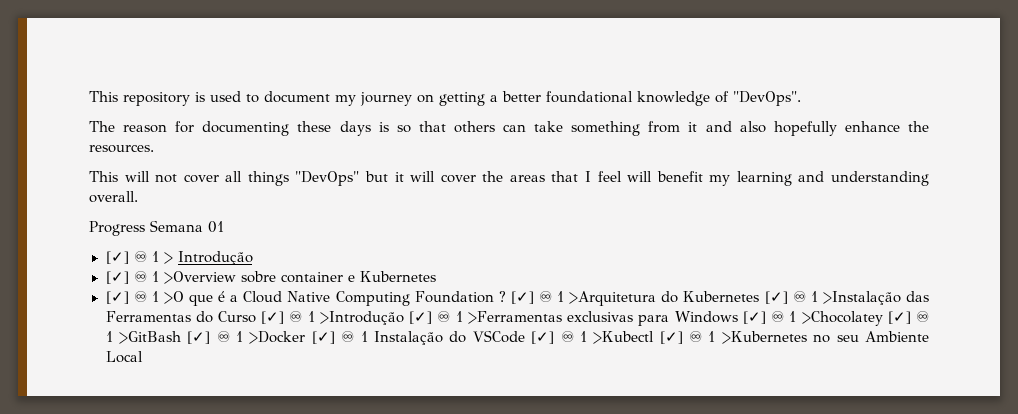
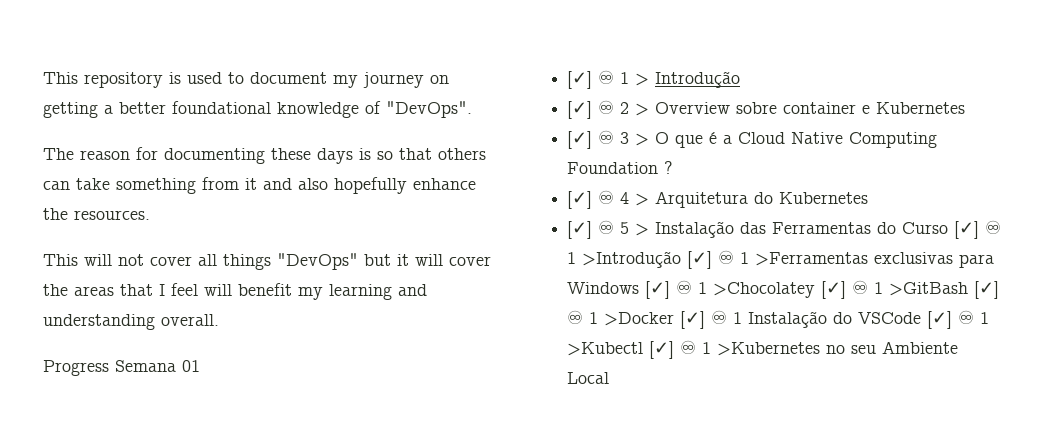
- [✓] ♾ 1 >Overview sobre container e Kubernetes
+ [✓] ♾ 2 > Overview sobre container e Kubernetes
- [✓] ♾ 1 >O que é a Cloud Native Computing Foundation ? [✓] ♾ 1 >Arquitetura do Kubernetes [✓] ♾ 1 >Instalação das Ferramentas do Curso [✓] ♾ 1 >Introdução [✓] ♾ 1 >Ferramentas exclusivas para Windows [✓] ♾ 1 >Chocolatey [✓] ♾ 1 >GitBash [✓] ♾ 1 >Docker [✓] ♾ 1 Instalação do VSCode [✓] ♾ 1 >Kubectl [✓] ♾ 1 >Kubernetes no seu Ambiente Local
+ [✓] ♾ 3 > O que é a Cloud Native Computing Foundation ?
+ [✓] ♾ 4 > Arquitetura do Kubernetes
+ [✓] ♾ 5 > Instalação das Ferramentas do Curso [✓] ♾ 1 >Introdução [✓] ♾ 1 >Ferramentas exclusivas para Windows [✓] ♾ 1 >Chocolatey [✓] ♾ 1 >GitBash [✓] ♾ 1 >Docker [✓] ♾ 1 Instalação do VSCode [✓] ♾ 1 >Kubectl [✓] ♾ 1 >Kubernetes no seu Ambiente Local

